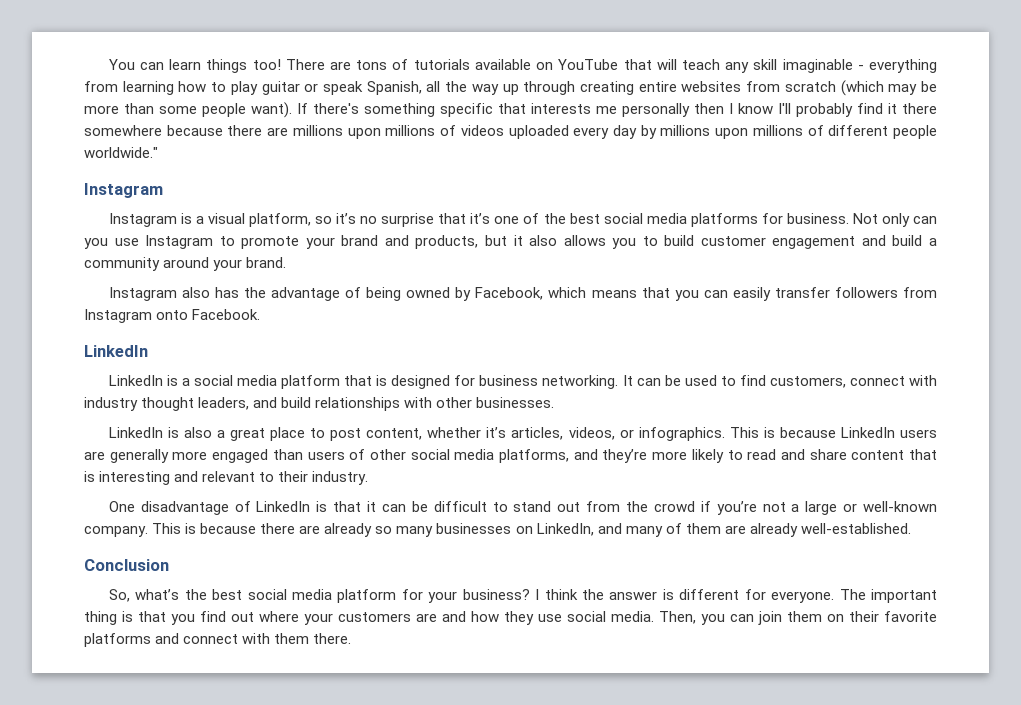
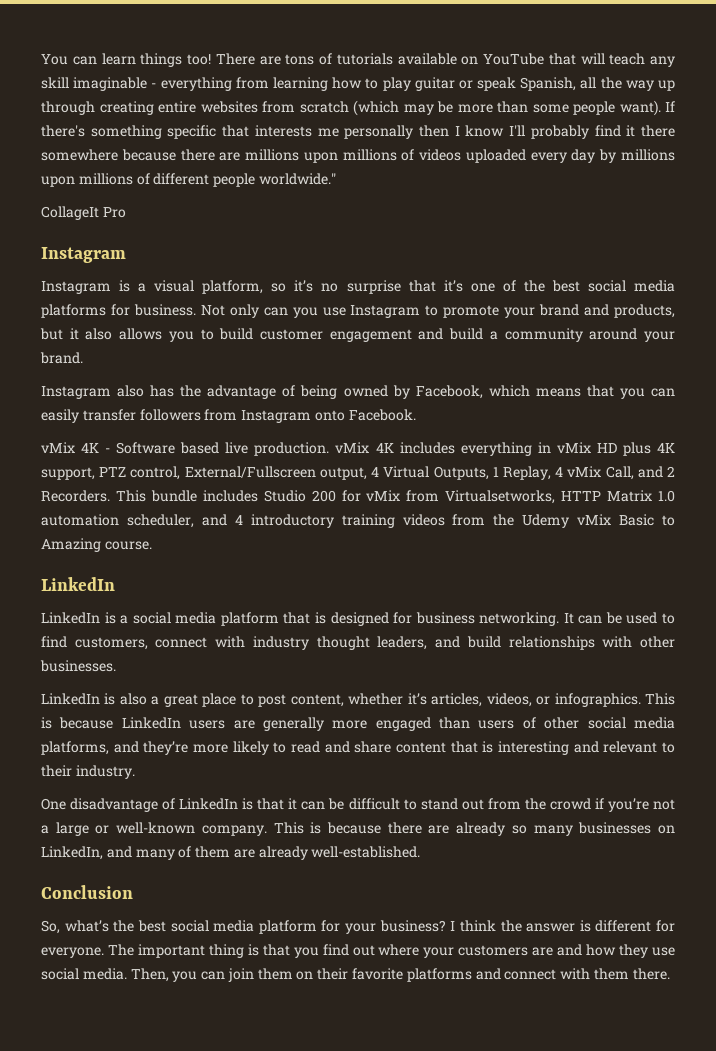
+ CollageIt Pro
+ vMix 4K - Software based live production. vMix 4K includes everything in vMix HD plus 4K support, PTZ control, External/Fullscreen output, 4 Virtual Outputs, 1 Replay, 4 vMix Call, and 2 Recorders. This bundle includes Studio 200 for vMix from Virtualsetworks, HTTP Matrix 1.0 automation scheduler, and 4 introductory training videos from the Udemy vMix Basic to Amazing course.

